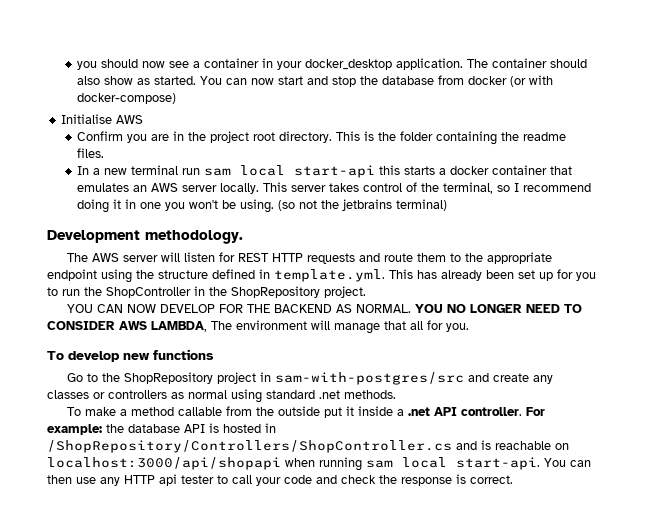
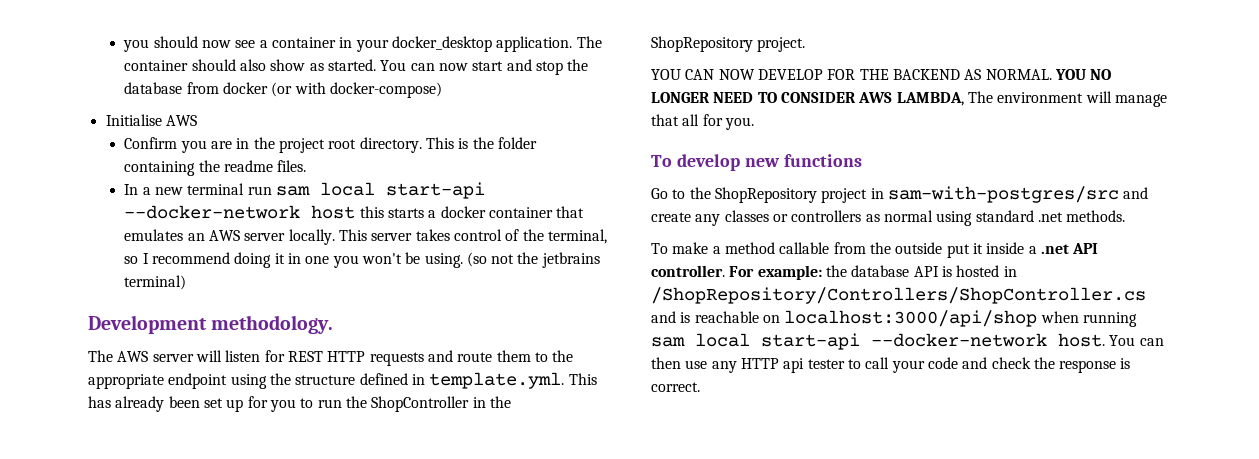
- In a new terminal run sam local start-api this starts a docker container that emulates an AWS server locally.
+ In a new terminal run sam local start-api --docker-network host this starts a docker container that emulates an AWS server locally.
- For example: the database API is hosted in /ShopRepository/Controllers/ShopController.cs and is reachable on localhost:3000/api/shopapi when running sam local start-api.
+ For example: the database API is hosted in /ShopRepository/Controllers/ShopController.cs and is reachable on localhost:3000/api/shop when running sam local start-api --docker-network host.

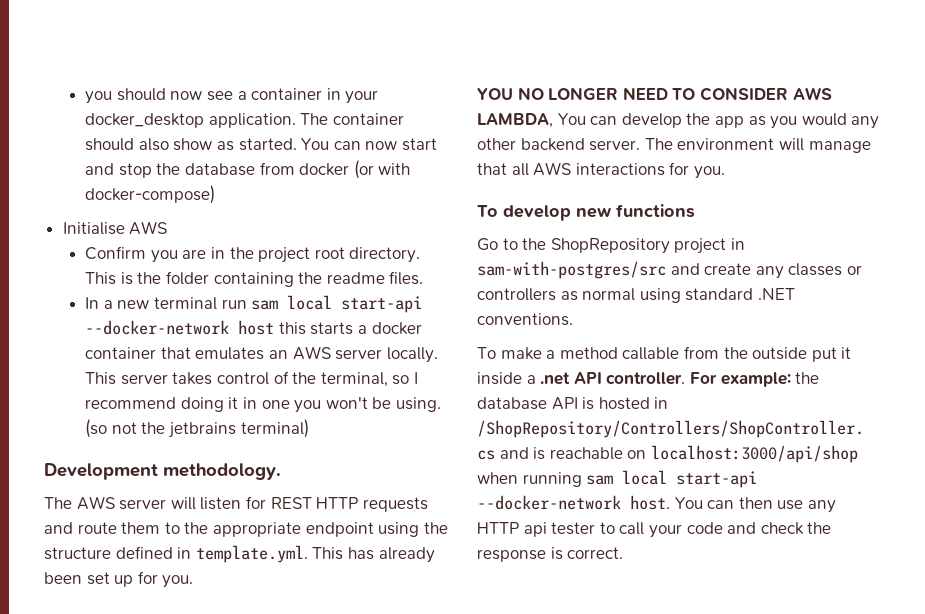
- The AWS server will listen for REST HTTP requests and route them to the appropriate endpoint using the structure defined in template.yml. This has already been set up for you to run the ShopController in the ShopRepository project.
- YOU CAN NOW DEVELOP FOR THE BACKEND AS NORMAL. YOU NO LONGER NEED TO CONSIDER AWS LAMBDA, The environment will manage that all for you.
+ The AWS server will listen for REST HTTP requests and route them to the appropriate endpoint using the structure defined in template.yml. This has already been set up for you.
+ YOU NO LONGER NEED TO CONSIDER AWS LAMBDA, You can develop the app as you would any other backend server. The environment will manage that all AWS interactions for you.
- Go to the ShopRepository project in sam-with-postgres/src and create any classes or controllers as normal using standard .net methods.
+ Go to the ShopRepository project in sam-with-postgres/src and create any classes or controllers as normal using standard .NET conventions.

